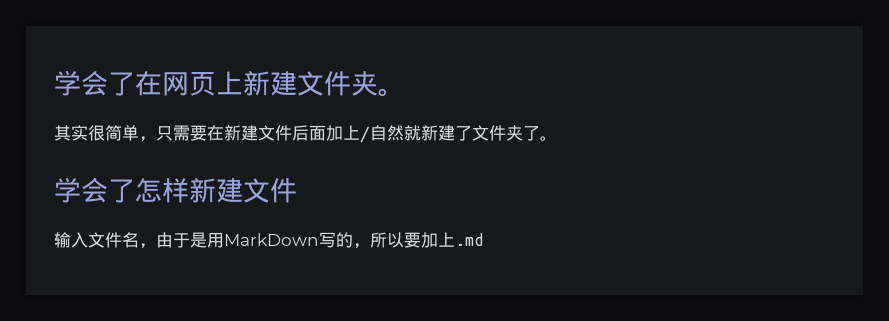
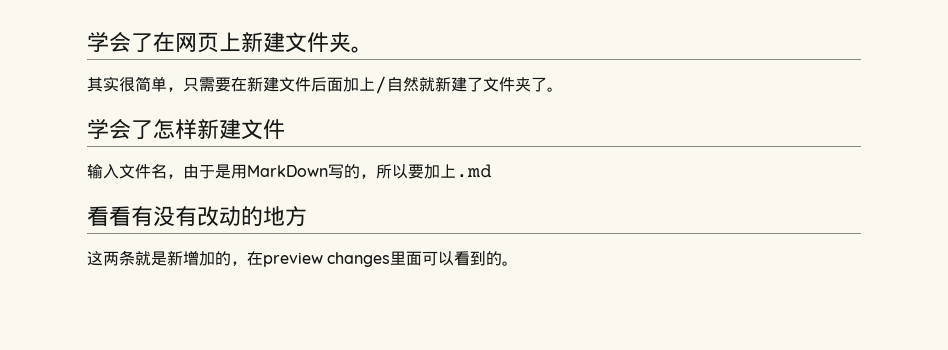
+ 看看有没有改动的地方
+ 这两条就是新增加的，在preview changes里面可以看到的。

